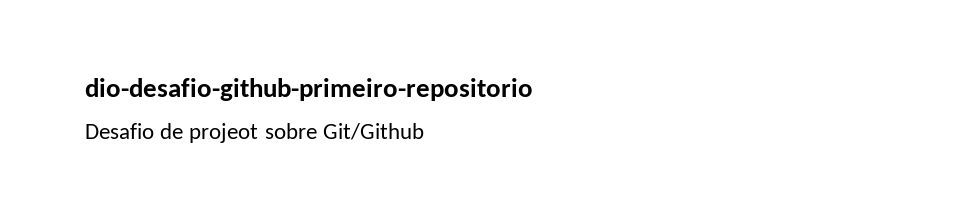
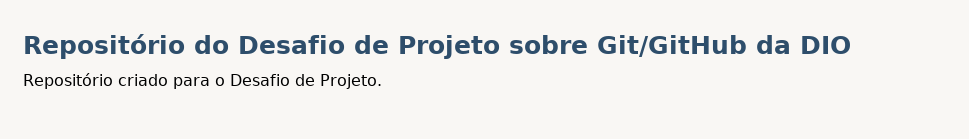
- dio-desafio-github-primeiro-repositorio
- Desafio de projeot sobre Git/Github
+ Repositório do Desafio de Projeto sobre Git/GitHub da DIO
+ Repositório criado para o Desafio de Projeto.

